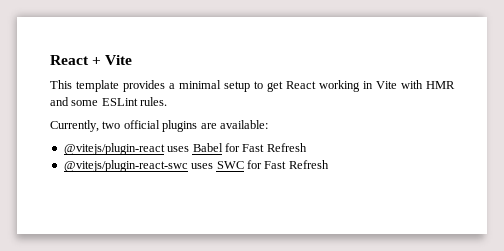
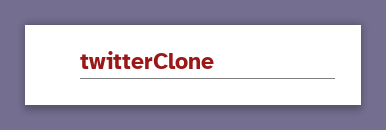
- React + Vite
- This template provides a minimal setup to get React working in Vite with HMR and some ESLint rules.
- Currently, two official plugins are available:
- @vitejs/plugin-react uses Babel for Fast Refresh
- @vitejs/plugin-react-swc uses SWC for Fast Refresh
+ twitterClone

